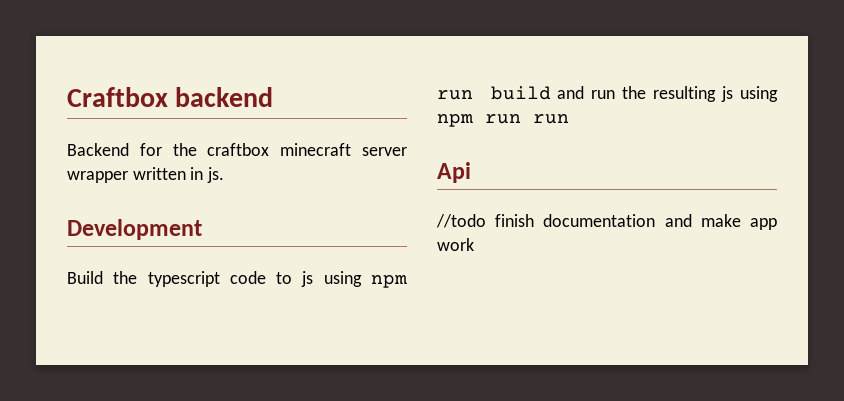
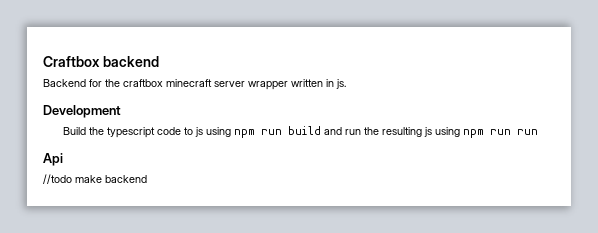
- //todo finish documentation and make app work
+ //todo make backend

